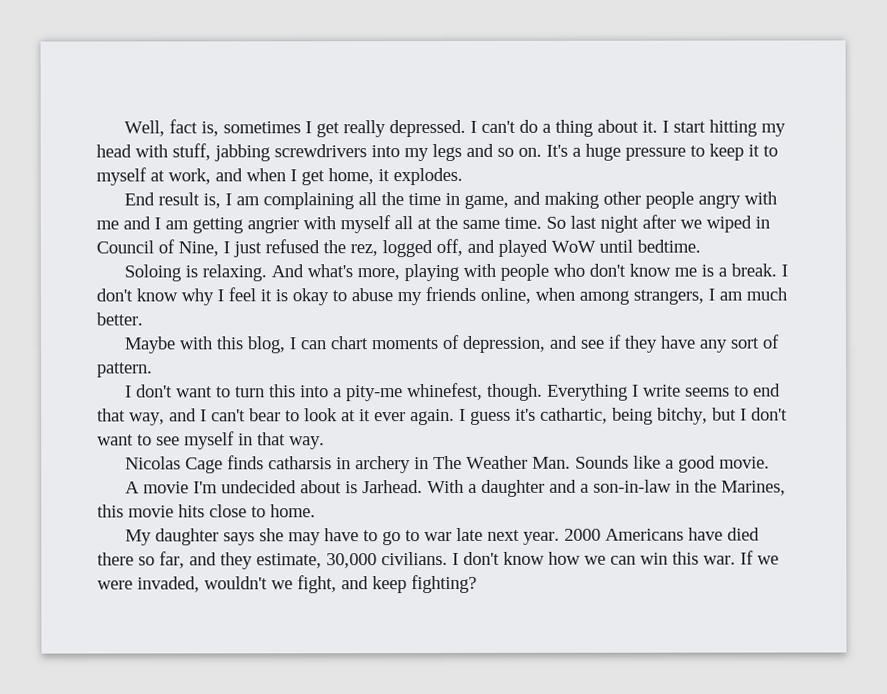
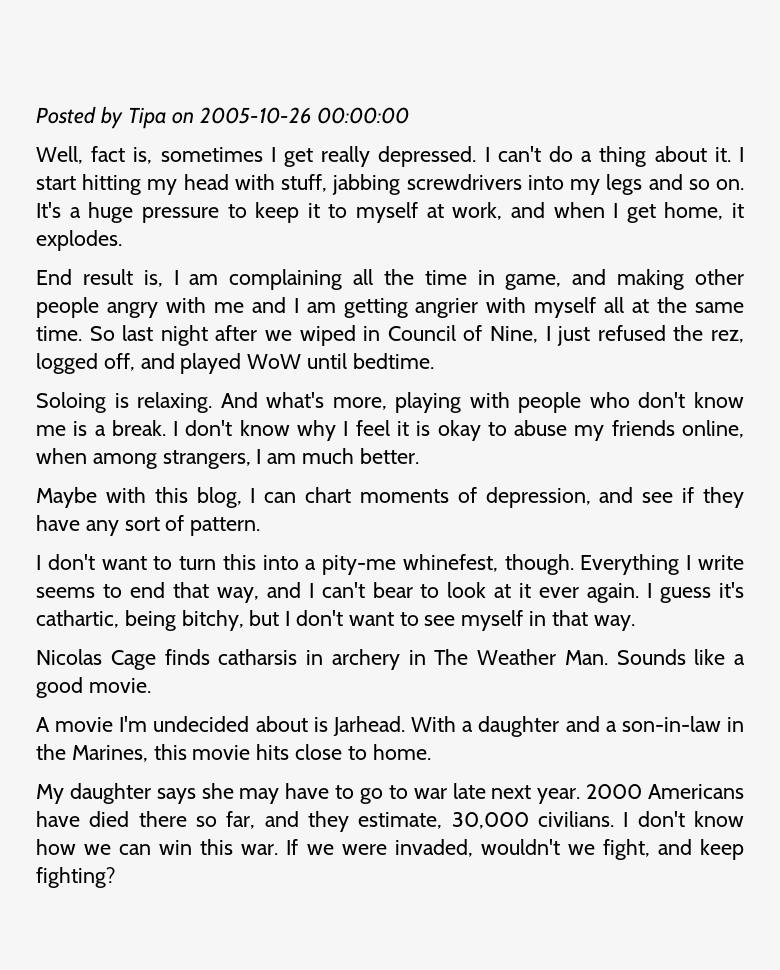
+ Posted by Tipa on 2005-10-26 00:00:00

